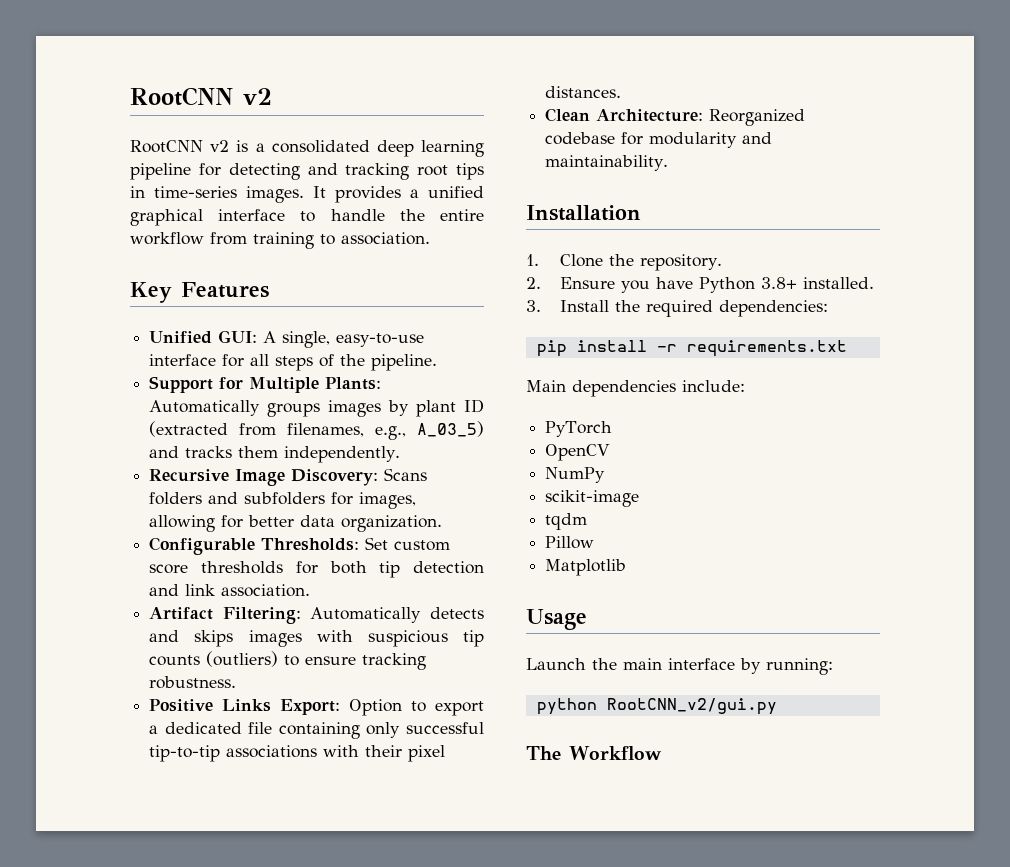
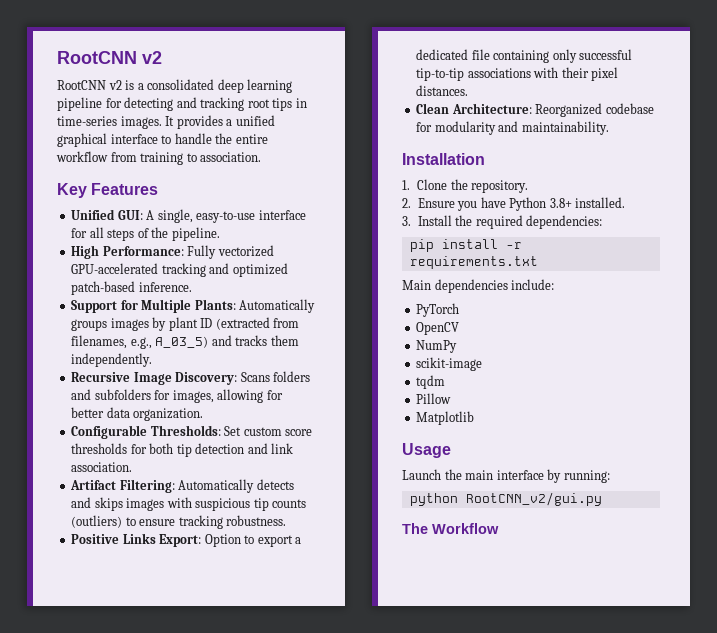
+ High Performance: Fully vectorized GPU-accelerated tracking and optimized patch-based inference.

